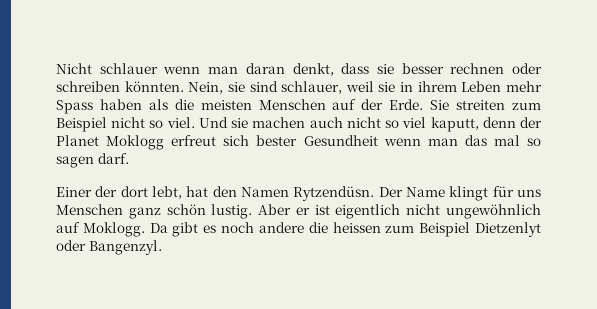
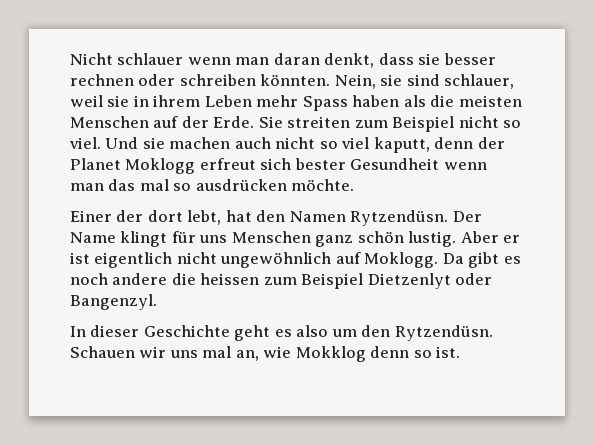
- Und sie machen auch nicht so viel kaputt, denn der Planet Moklogg erfreut sich bester Gesundheit wenn man das mal so sagen darf.
+ Und sie machen auch nicht so viel kaputt, denn der Planet Moklogg erfreut sich bester Gesundheit wenn man das mal so ausdrücken möchte.
+ In dieser Geschichte geht es also um den Rytzendüsn. Schauen wir uns mal an, wie Mokklog denn so ist.

